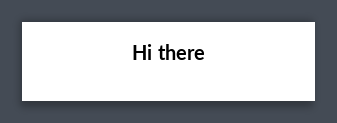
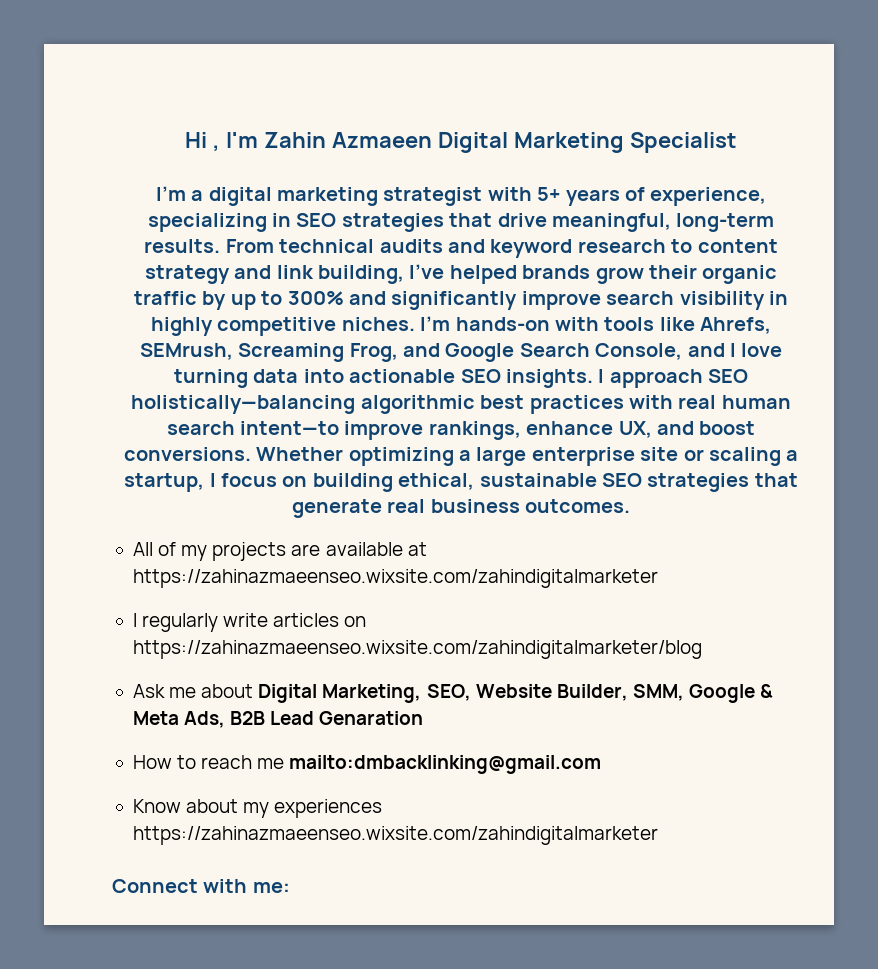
- Hi there
+ Hi , I'm Zahin Azmaeen Digital Marketing Specialist
+ I’m a digital marketing strategist with 5+ years of experience, specializing in SEO strategies that drive meaningful, long-term results. From technical audits and keyword research to content strategy and link building, I’ve helped brands grow their organic traffic by up to 300% and significantly improve search visibility in highly competitive niches. I’m hands-on with tools like Ahrefs, SEMrush, Screaming Frog, and Google Search Console, and I love turning data into actionable SEO insights. I approach SEO holistically—balancing algorithmic best practices with real human search intent—to improve rankings, enhance UX, and boost conversions. Whether optimizing a large enterprise site or scaling a startup, I focus on building ethical, sustainable SEO strategies that generate real business outcomes.
+ All of my projects are available at https://zahinazmaeenseo.wixsite.com/zahindigitalmarketer
+ I regularly write articles on https://zahinazmaeenseo.wixsite.com/zahindigitalmarketer/blog
+ Ask me about Digital Marketing, SEO, Website Builder, SMM, Google & Meta Ads, B2B Lead Genaration
+ How to reach me mailto:dmbacklinking@gmail.com
+ Know about my experiences https://zahinazmaeenseo.wixsite.com/zahindigitalmarketer
+ Connect with me:

